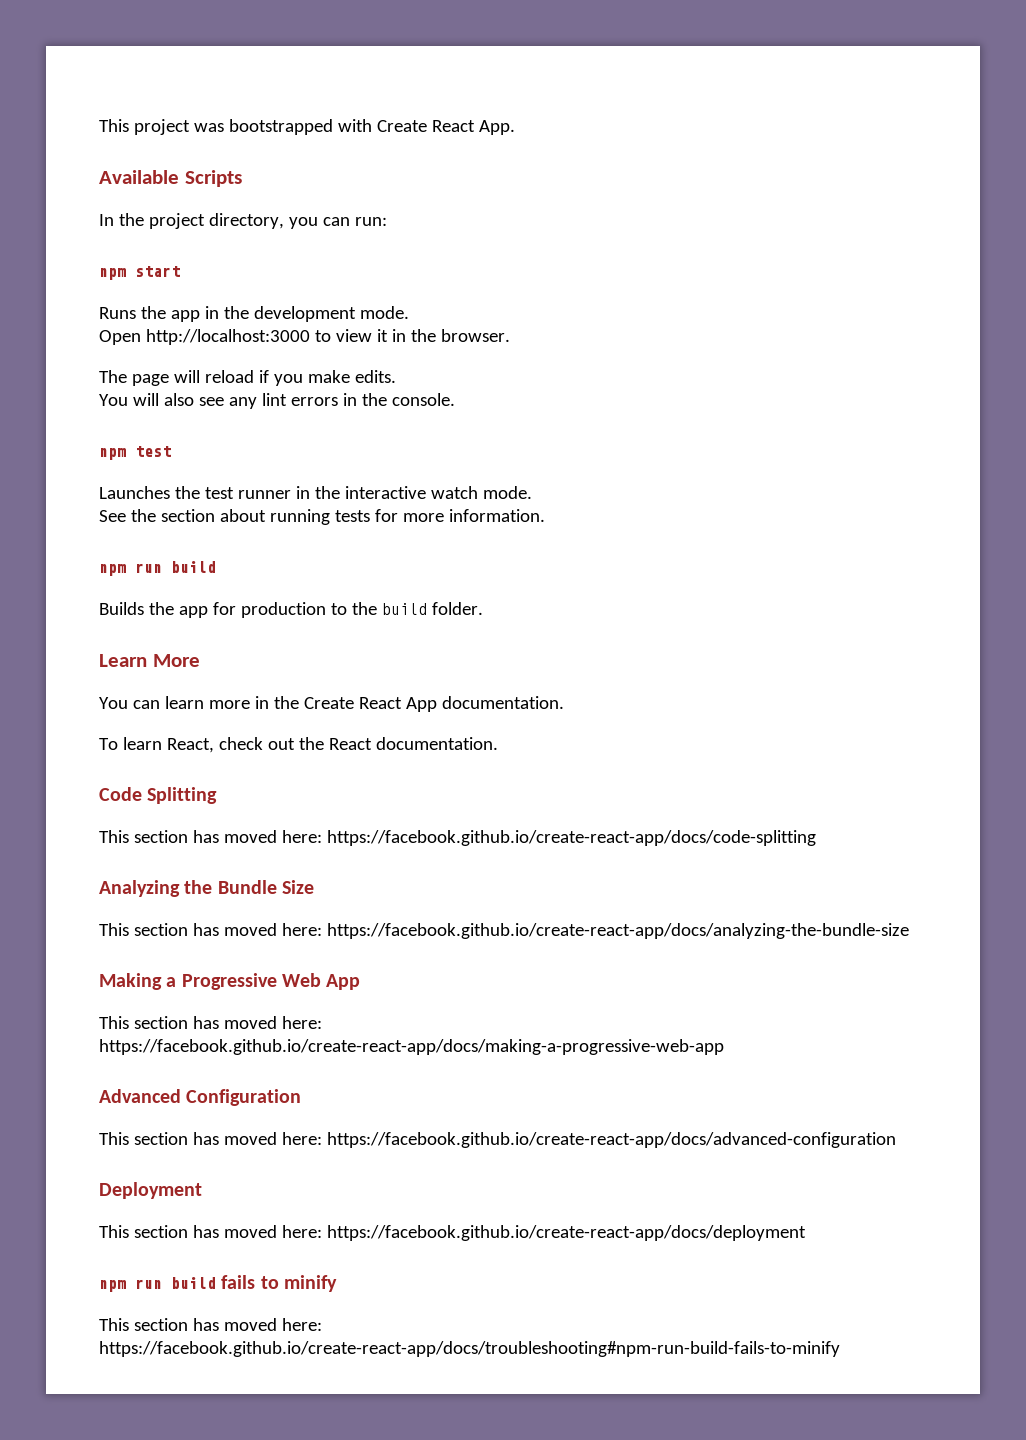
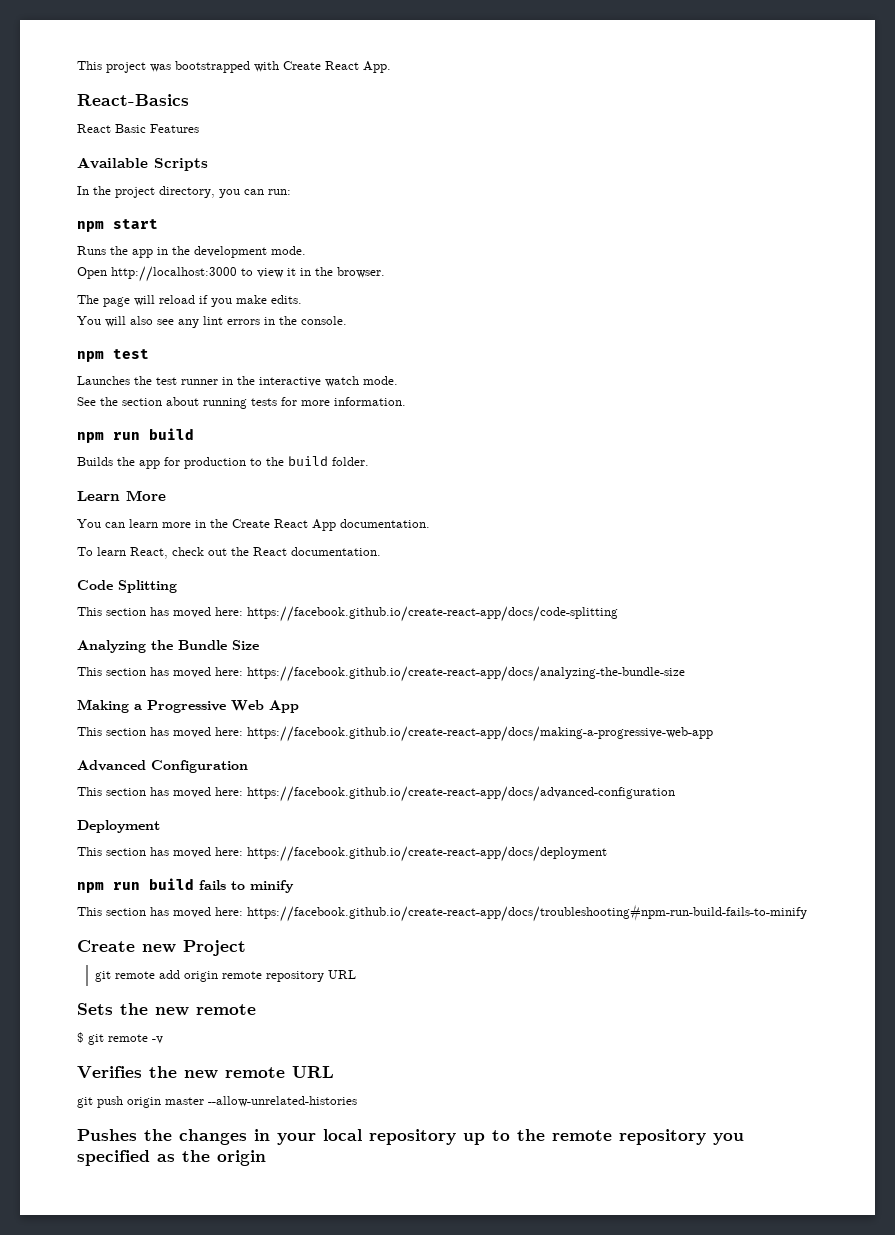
+ React-Basics
+ React Basic Features
+ Create new Project
+ git remote add origin remote repository URL
+ Sets the new remote
+ $ git remote -v
+ Verifies the new remote URL
+ git push origin master --allow-unrelated-histories
+ Pushes the changes in your local repository up to the remote repository you specified as the origin

